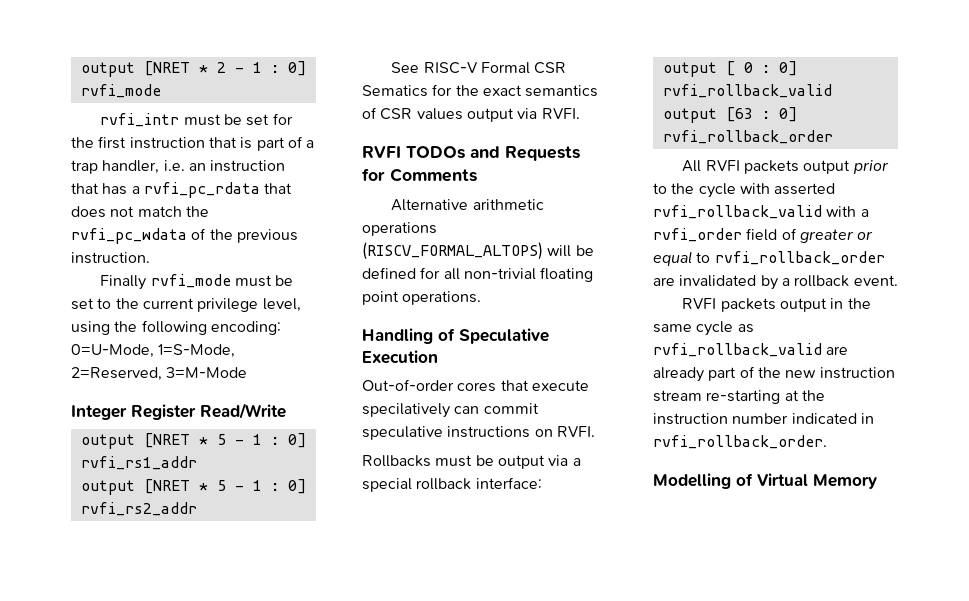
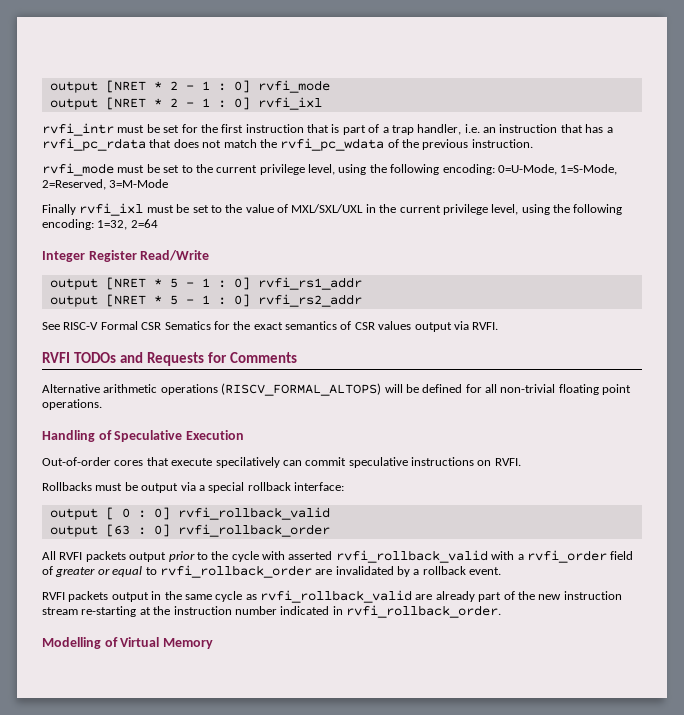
+ output [NRET * 2 - 1 : 0] rvfi_ixl
- Finally rvfi_mode must be set to the current privilege level, using the following encoding: 0=U-Mode, 1=S-Mode, 2=Reserved, 3=M-Mode
+ rvfi_mode must be set to the current privilege level, using the following encoding: 0=U-Mode, 1=S-Mode, 2=Reserved, 3=M-Mode
+ Finally rvfi_ixl must be set to the value of MXL/SXL/UXL in the current privilege level, using the following encoding: 1=32, 2=64

